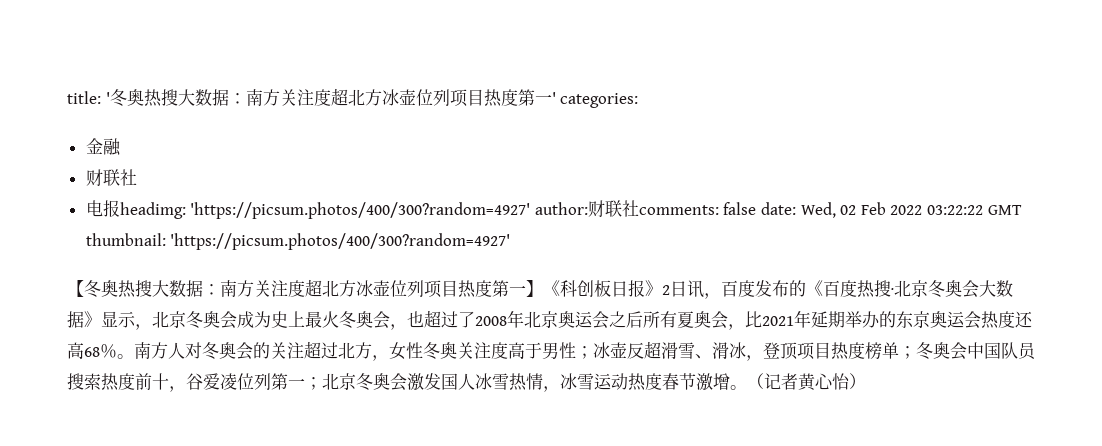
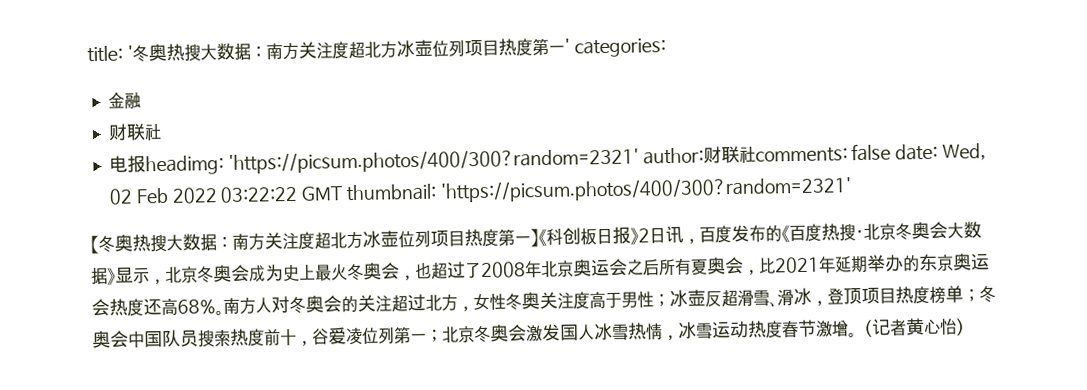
- 电报headimg: 'https://picsum.photos/400/300?random=4927' author:财联社comments: false date: Wed, 02 Feb 2022 03:22:22 GMT thumbnail: 'https://picsum.photos/400/300?random=4927'
+ 电报headimg: 'https://picsum.photos/400/300?random=2321' author:财联社comments: false date: Wed, 02 Feb 2022 03:22:22 GMT thumbnail: 'https://picsum.photos/400/300?random=2321'

